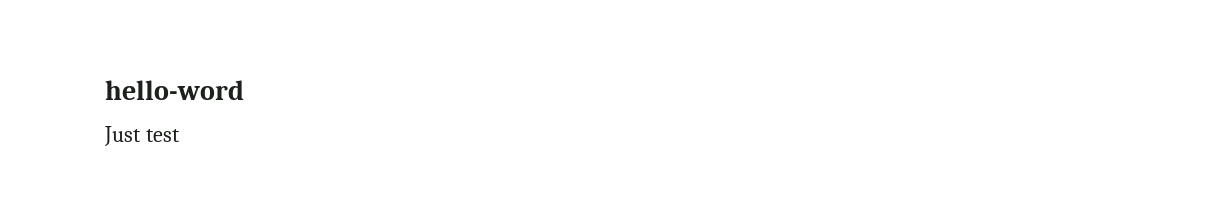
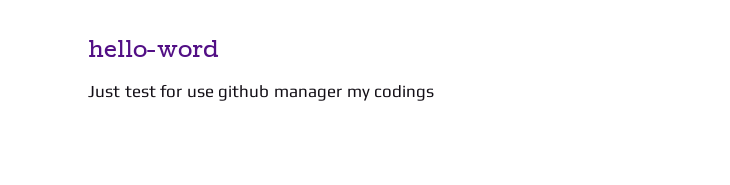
- Just test
+ Just test for use github manager my codings

